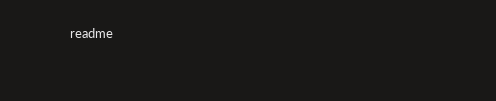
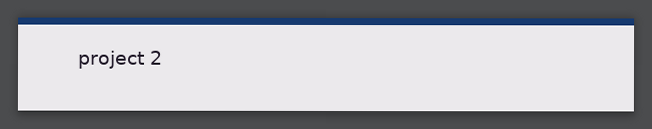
- readme
+ project 2

